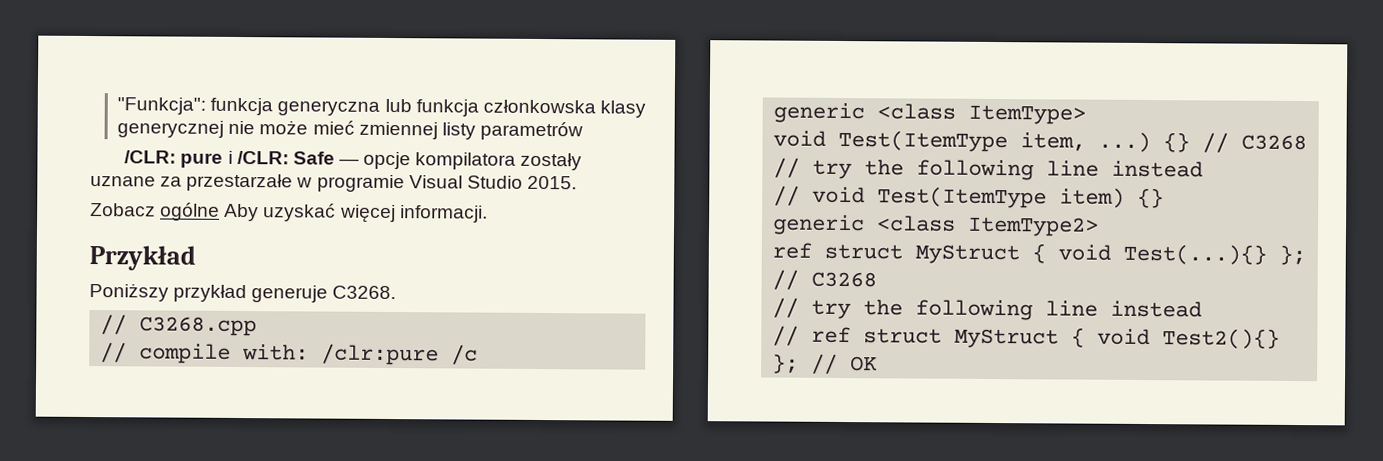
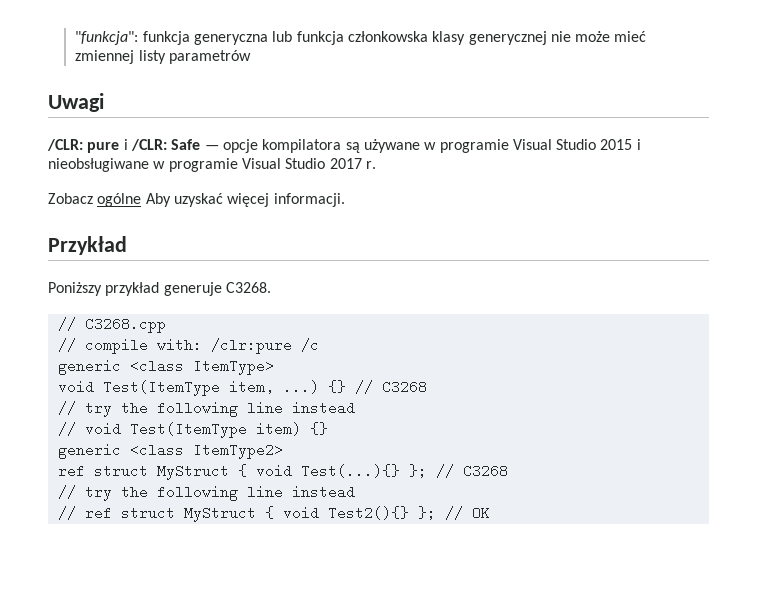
- "Funkcja": funkcja generyczna lub funkcja członkowska klasy generycznej nie może mieć zmiennej listy parametrów
+ "funkcja": funkcja generyczna lub funkcja członkowska klasy generycznej nie może mieć zmiennej listy parametrów
+ Uwagi
- /CLR: pure i /CLR: Safe — opcje kompilatora zostały uznane za przestarzałe w programie Visual Studio 2015.
+ /CLR: pure i /CLR: Safe — opcje kompilatora są używane w programie Visual Studio 2015 i nieobsługiwane w programie Visual Studio 2017 r.

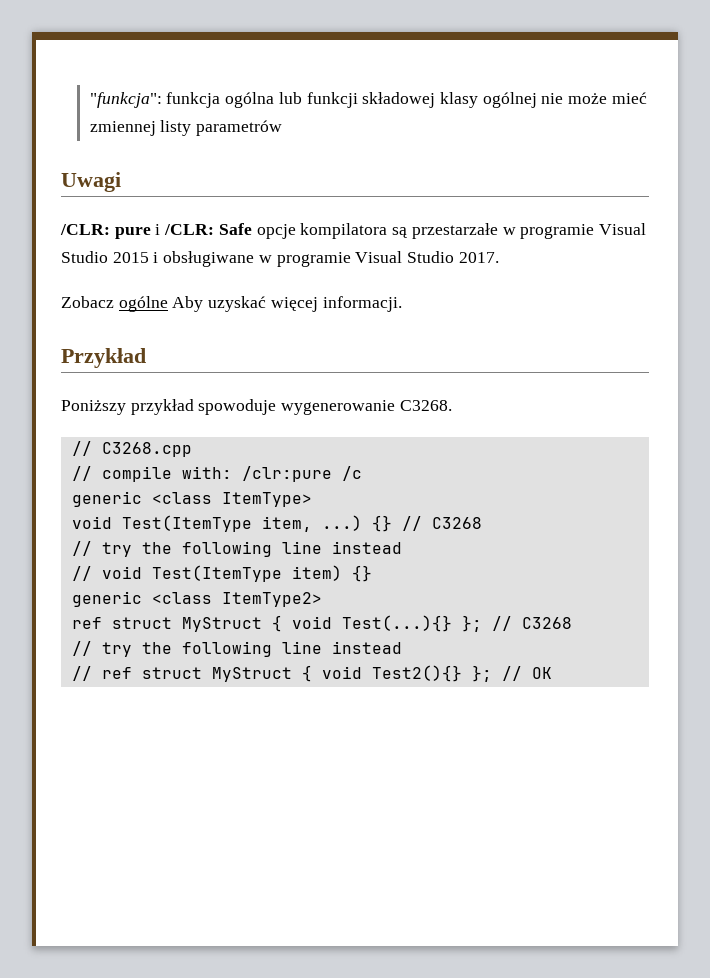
- "funkcja": funkcja generyczna lub funkcja członkowska klasy generycznej nie może mieć zmiennej listy parametrów
+ "funkcja": funkcja ogólna lub funkcji składowej klasy ogólnej nie może mieć zmiennej listy parametrów
- /CLR: pure i /CLR: Safe — opcje kompilatora są używane w programie Visual Studio 2015 i nieobsługiwane w programie Visual Studio 2017 r.
+ /CLR: pure i /CLR: Safe opcje kompilatora są przestarzałe w programie Visual Studio 2015 i obsługiwane w programie Visual Studio 2017.
- Poniższy przykład generuje C3268.
+ Poniższy przykład spowoduje wygenerowanie C3268.

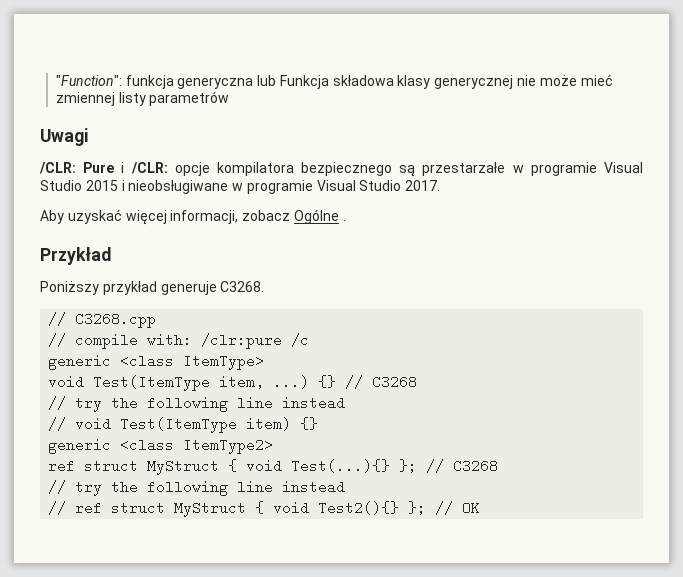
- "funkcja": funkcja ogólna lub funkcji składowej klasy ogólnej nie może mieć zmiennej listy parametrów
+ "Function": funkcja generyczna lub Funkcja składowa klasy generycznej nie może mieć zmiennej listy parametrów
- /CLR: pure i /CLR: Safe opcje kompilatora są przestarzałe w programie Visual Studio 2015 i obsługiwane w programie Visual Studio 2017.
+ /CLR: Pure i /CLR: opcje kompilatora bezpiecznego są przestarzałe w programie Visual Studio 2015 i nieobsługiwane w programie Visual Studio 2017.
- Zobacz ogólne Aby uzyskać więcej informacji.
+ Aby uzyskać więcej informacji, zobacz Ogólne .
- Poniższy przykład spowoduje wygenerowanie C3268.
+ Poniższy przykład generuje C3268.

